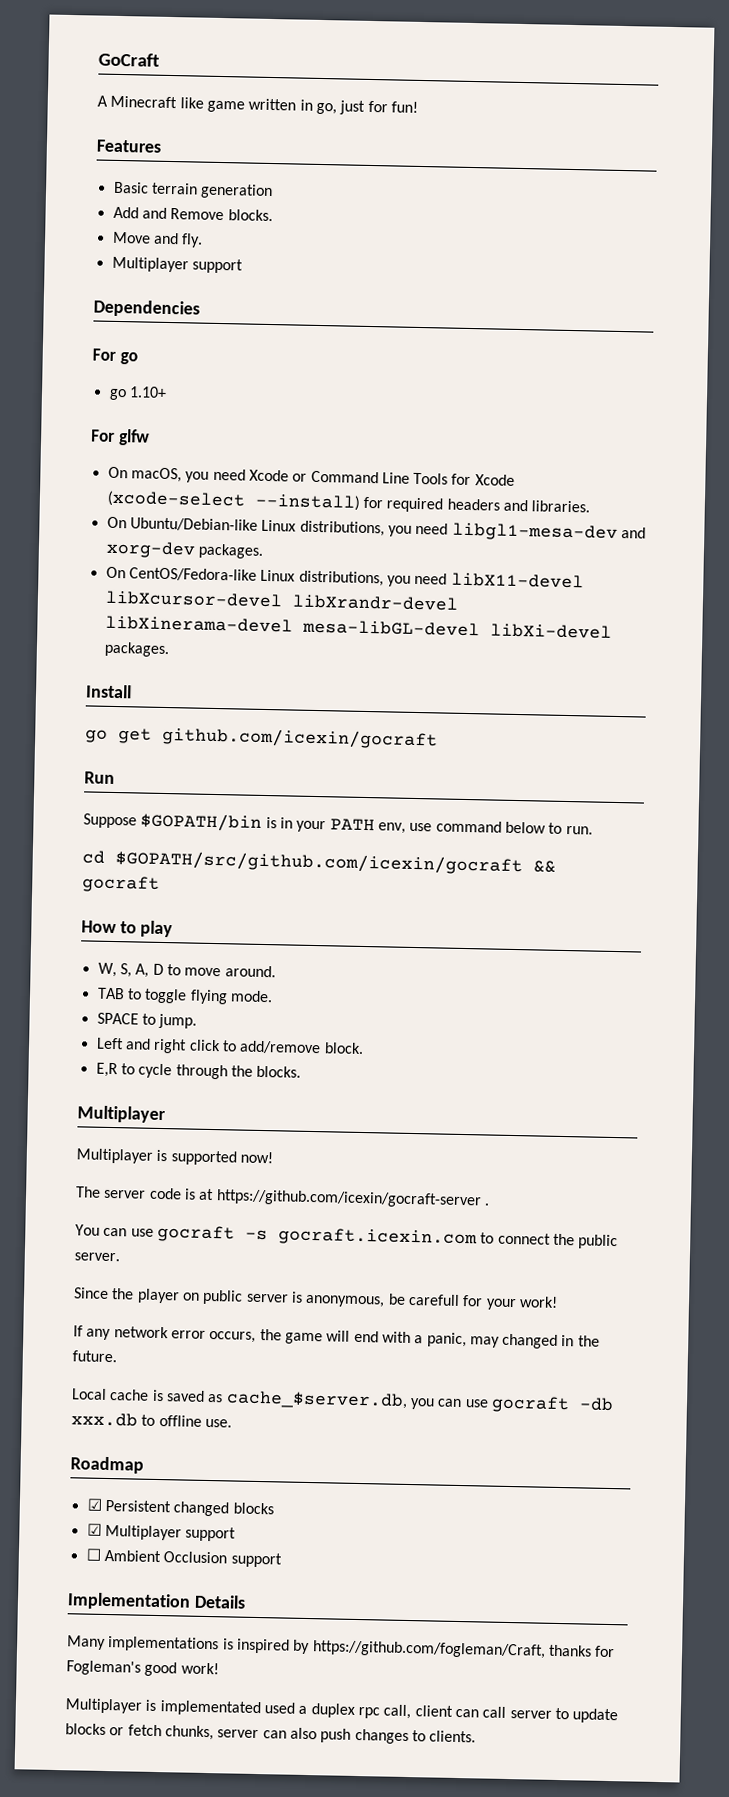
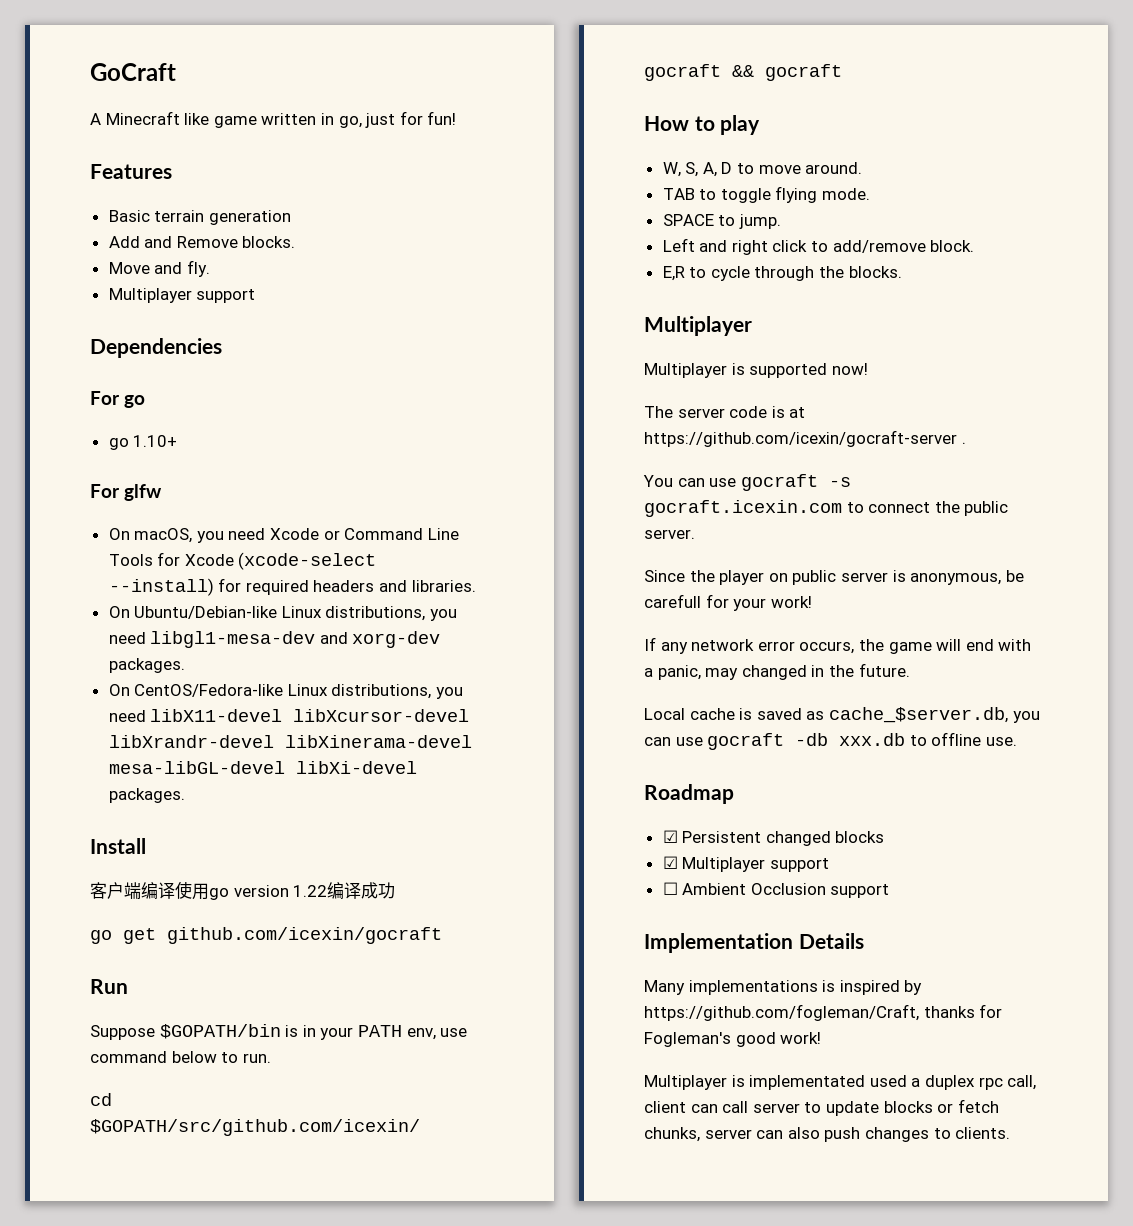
+ 客户端编译使用go version 1.22编译成功

